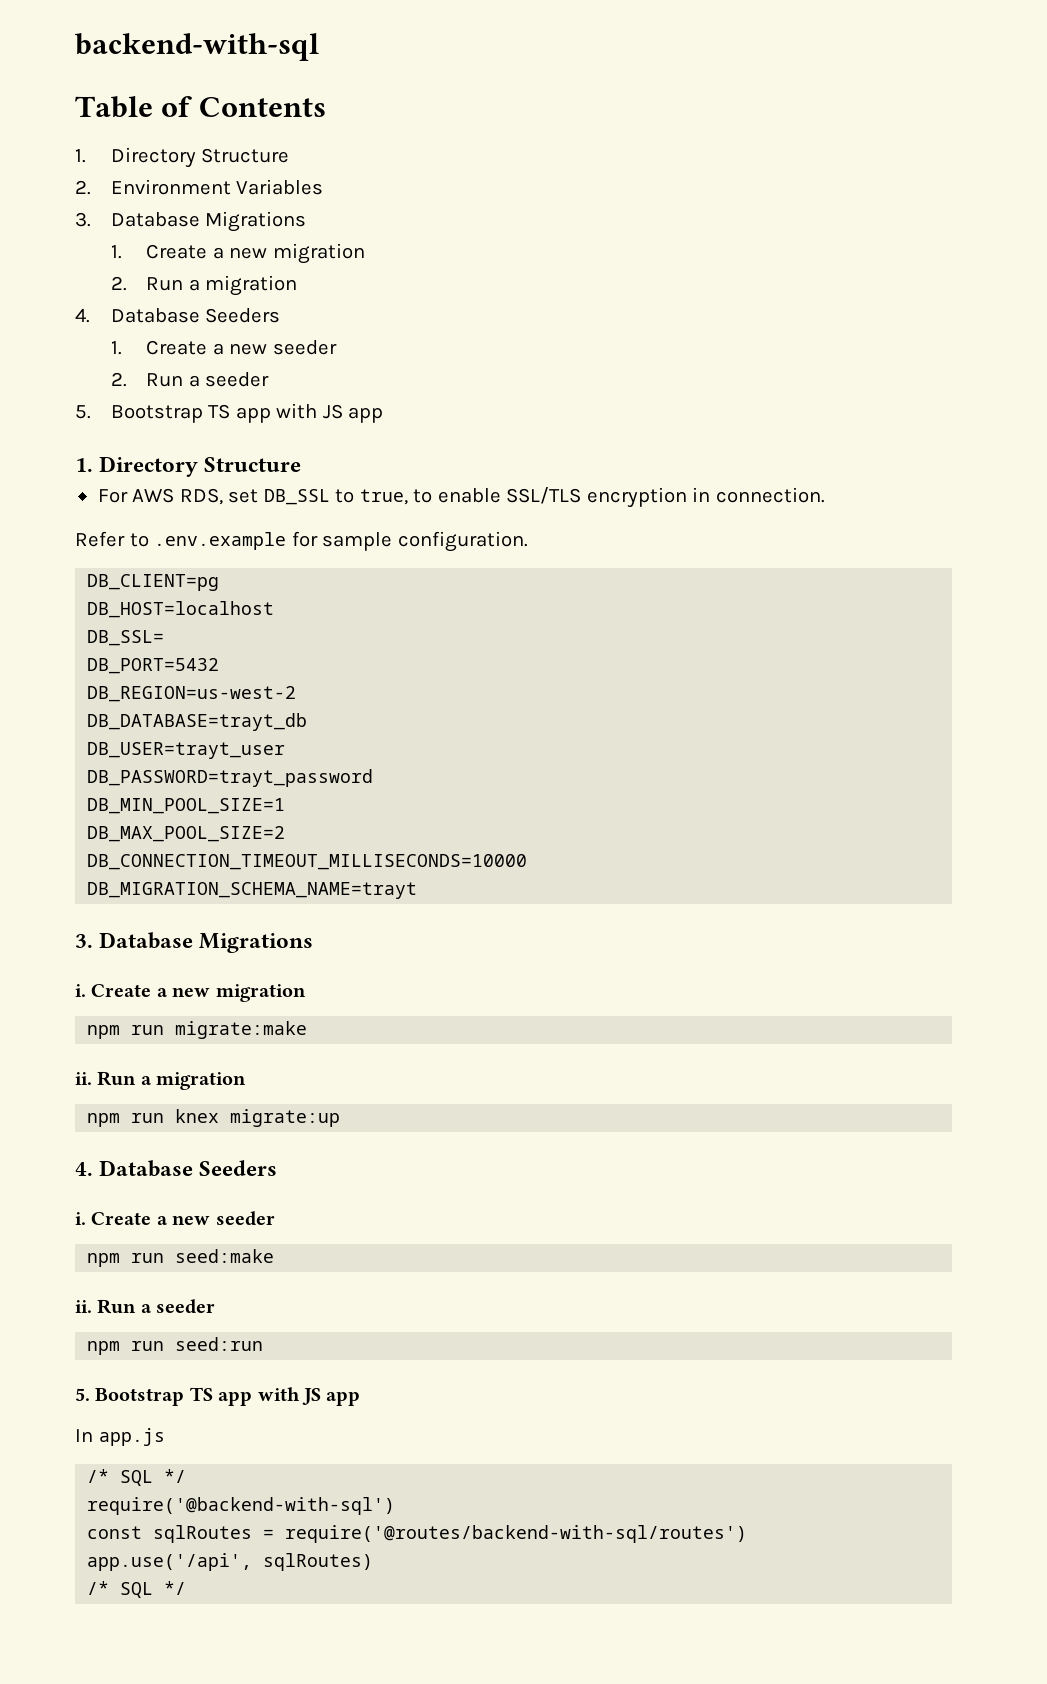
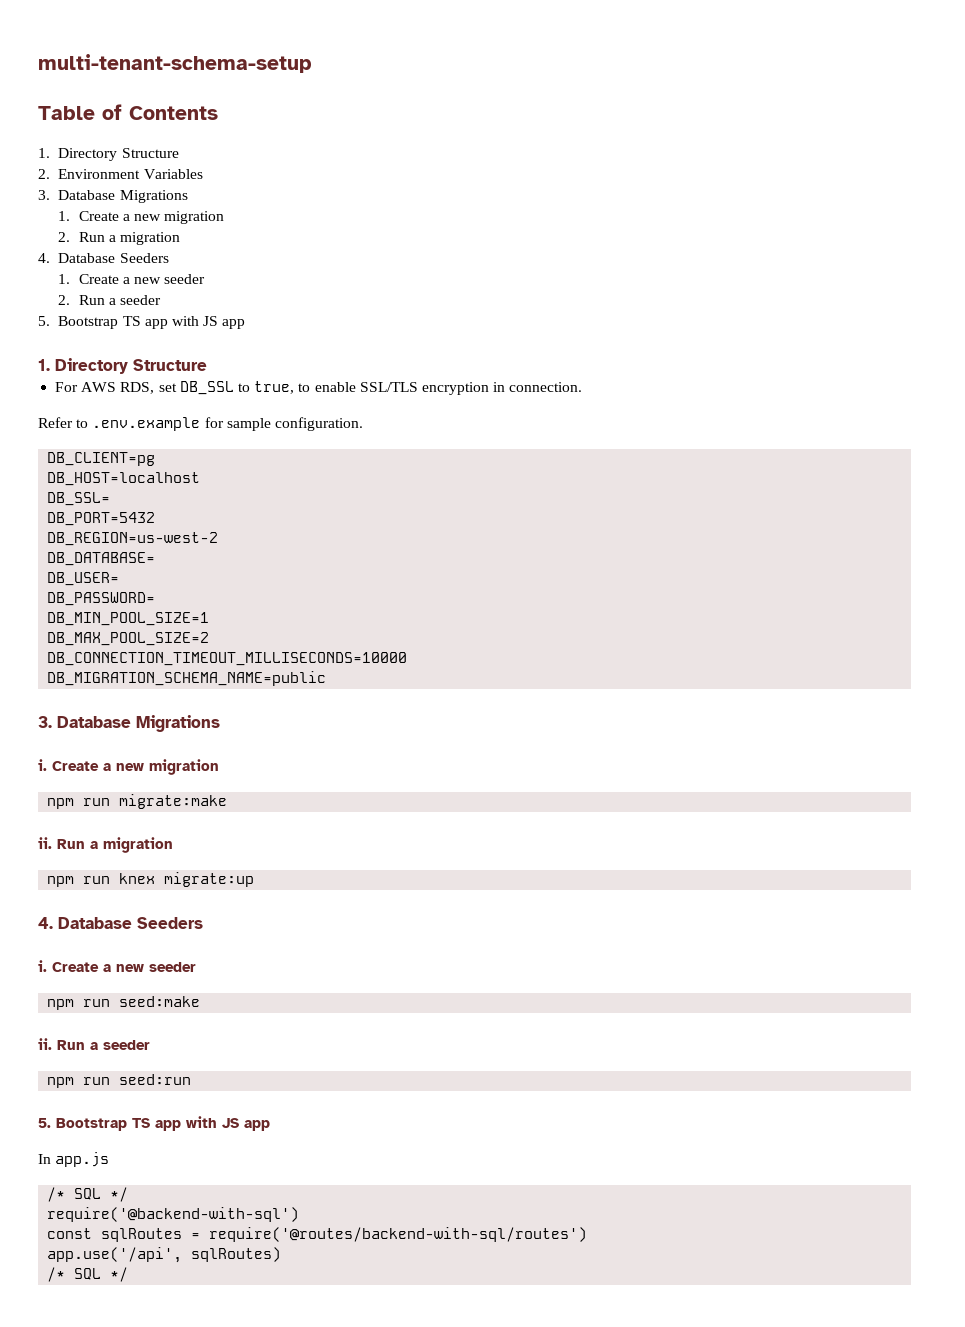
- backend-with-sql
+ multi-tenant-schema-setup
- DB_DATABASE=trayt_db
- DB_USER=trayt_user
- DB_PASSWORD=trayt_password
+ DB_DATABASE=
+ DB_USER=
+ DB_PASSWORD=
- DB_MIGRATION_SCHEMA_NAME=trayt
+ DB_MIGRATION_SCHEMA_NAME=public

